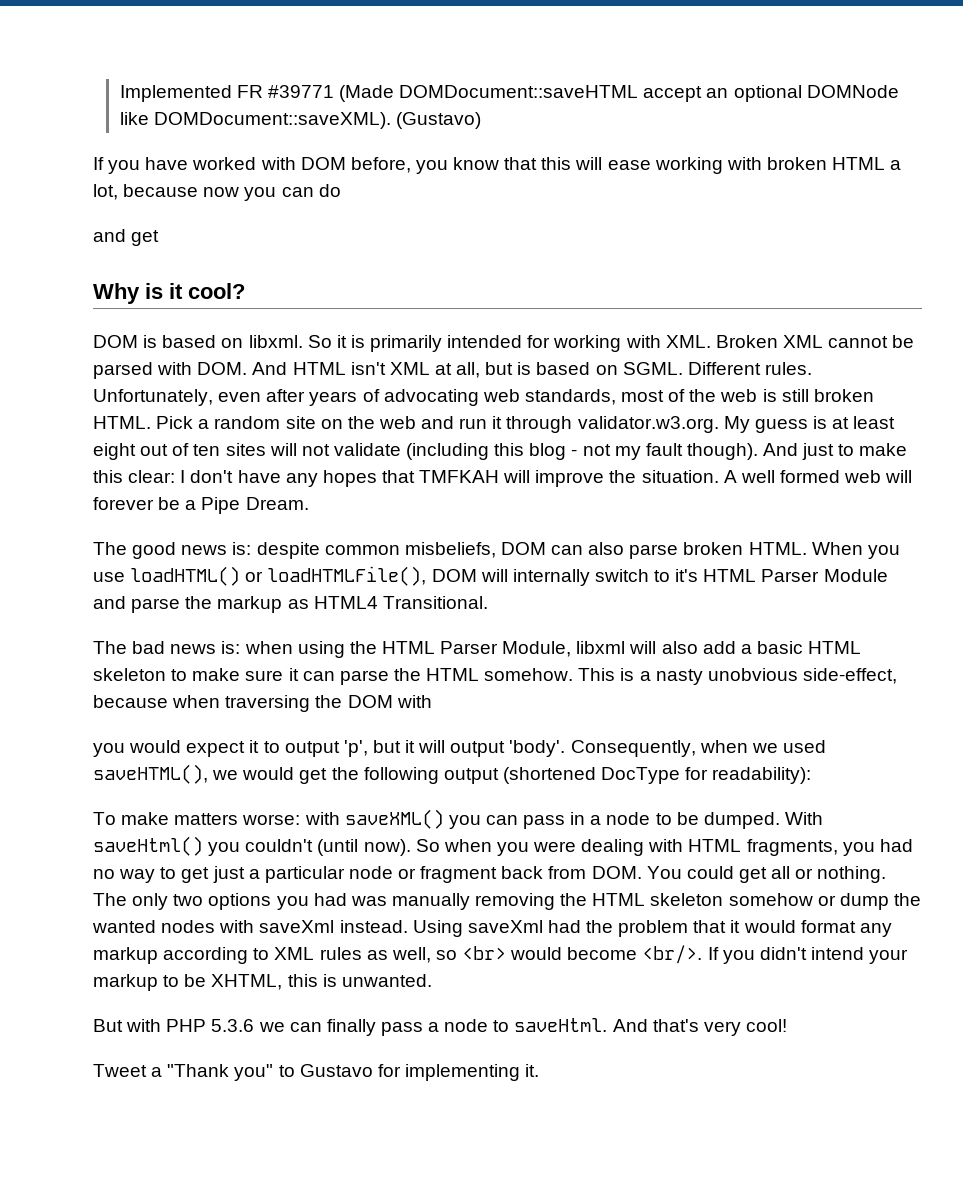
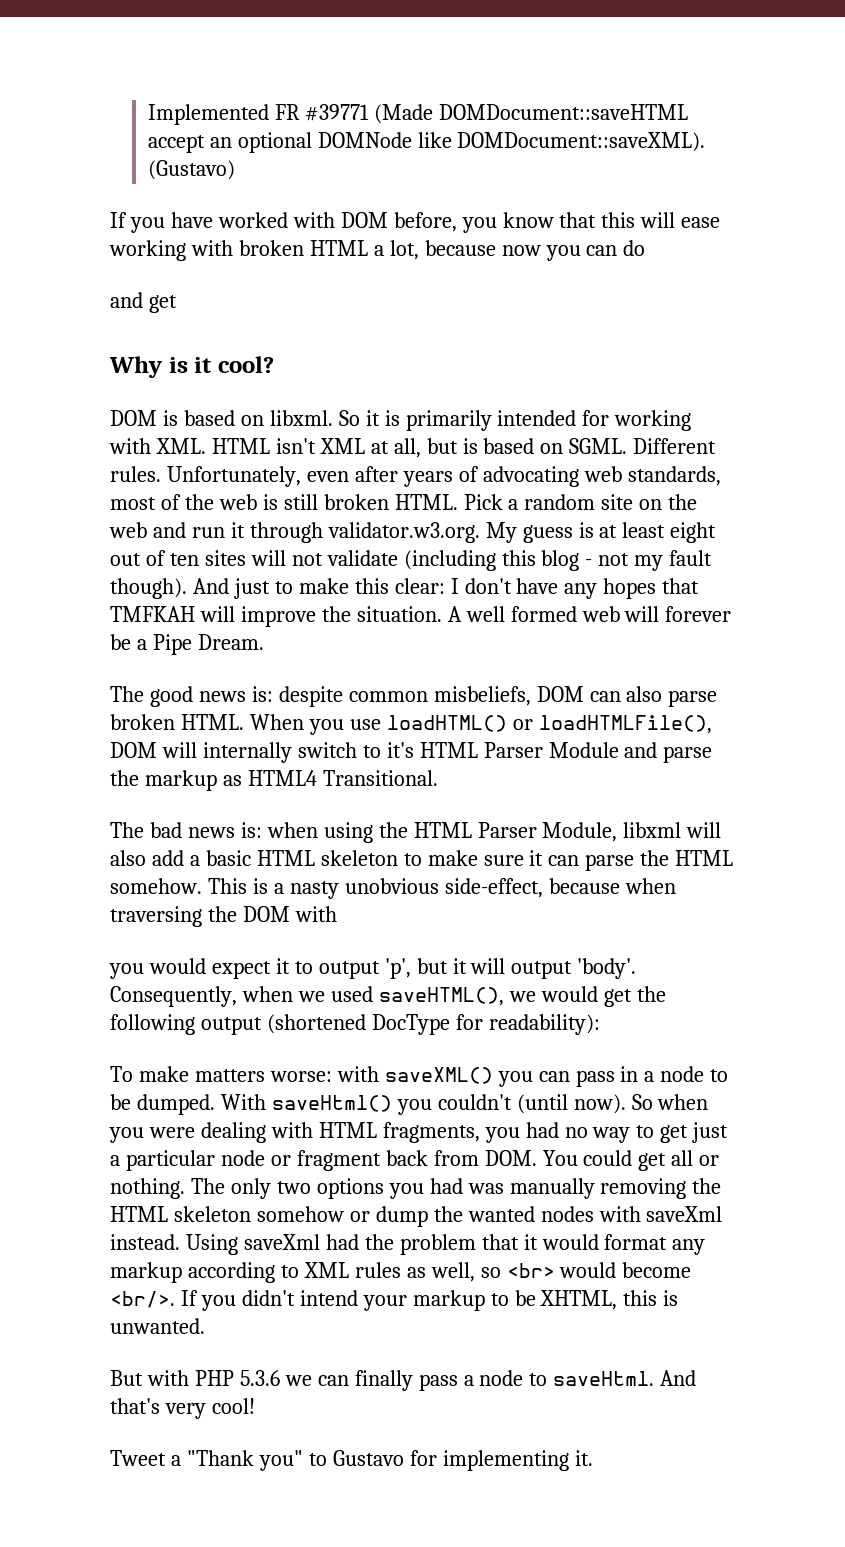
- So it is primarily intended for working with XML. Broken XML cannot be parsed with DOM. And HTML isn't XML at all, but is based on SGML.
+ So it is primarily intended for working with XML. HTML isn't XML at all, but is based on SGML.

